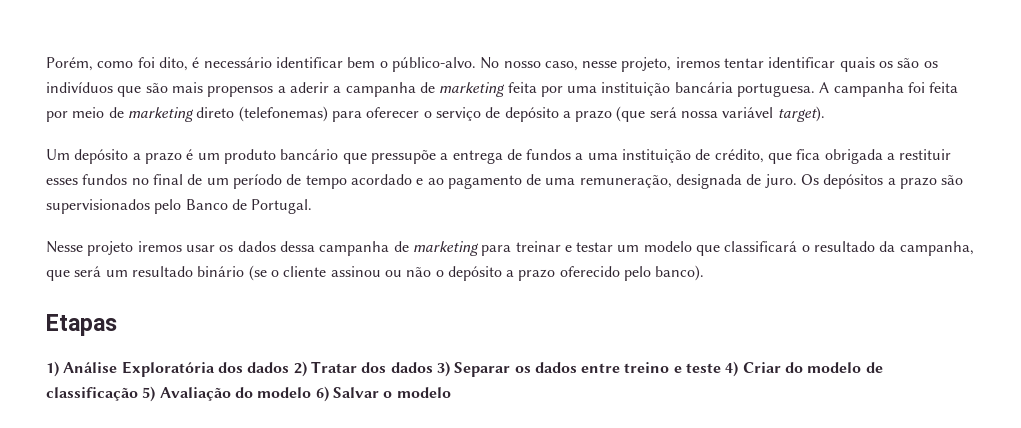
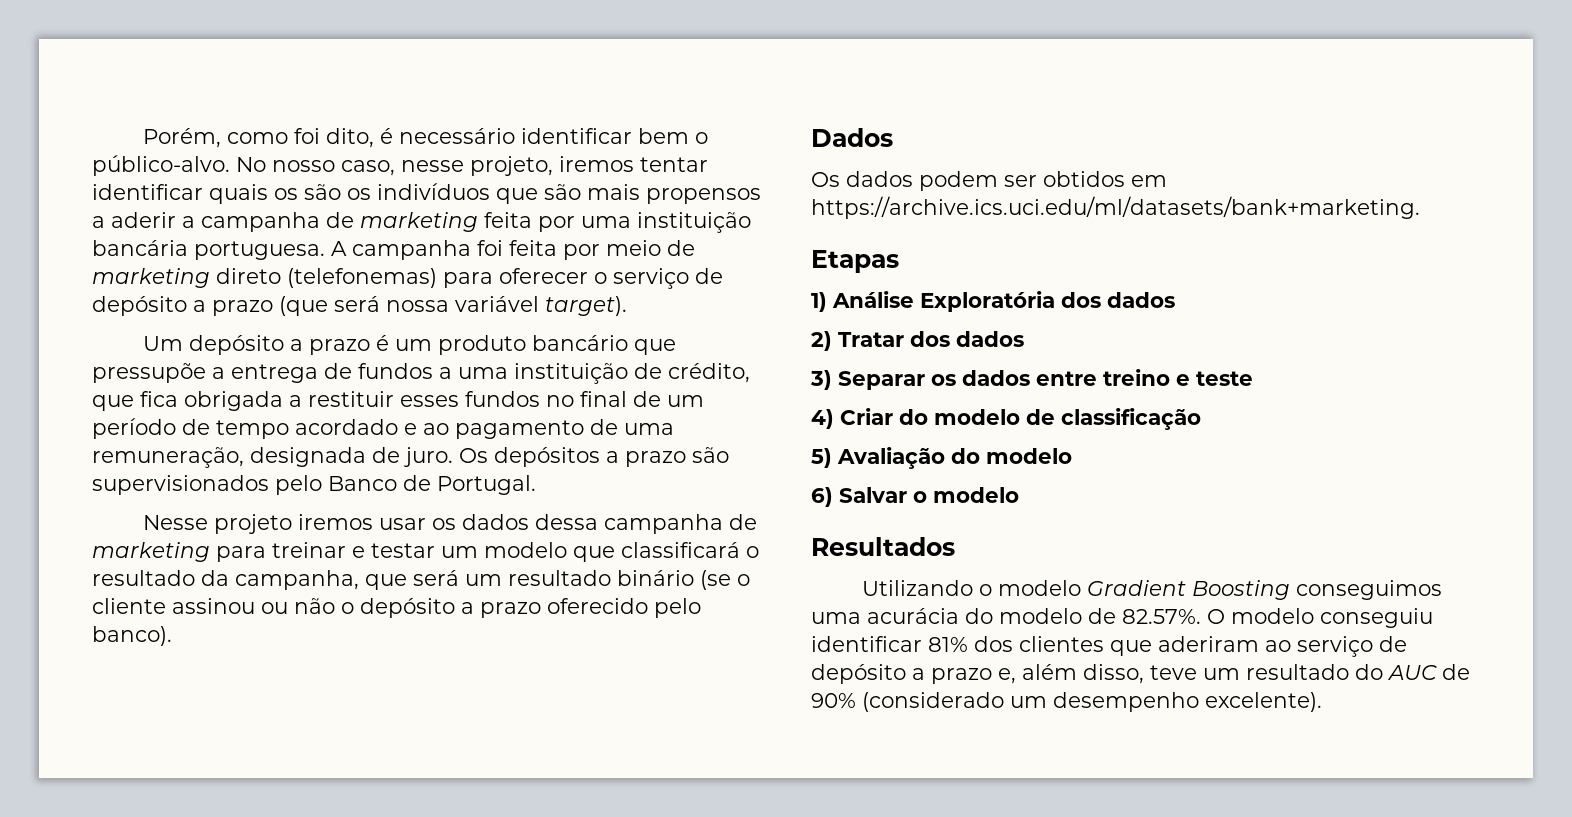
+ Dados
+ Os dados podem ser obtidos em https://archive.ics.uci.edu/ml/datasets/bank+marketing.
- 1) Análise Exploratória dos dados 2) Tratar dos dados 3) Separar os dados entre treino e teste 4) Criar do modelo de classificação 5) Avaliação do modelo 6) Salvar o modelo
+ 1) Análise Exploratória dos dados
+ 2) Tratar dos dados
+ 3) Separar os dados entre treino e teste
+ 4) Criar do modelo de classificação
+ 5) Avaliação do modelo
+ 6) Salvar o modelo
+ Resultados
+ Utilizando o modelo Gradient Boosting conseguimos uma acurácia do modelo de 82.57%. O modelo conseguiu identificar 81% dos clientes que aderiram ao serviço de depósito a prazo e, além disso, teve um resultado do AUC de 90% (considerado um desempenho excelente).

